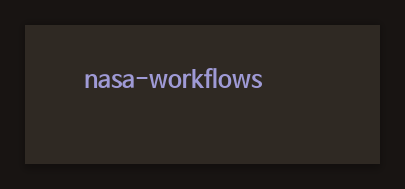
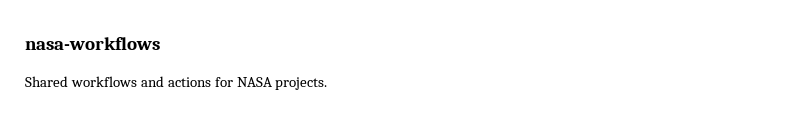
+ Shared workflows and actions for NASA projects.

